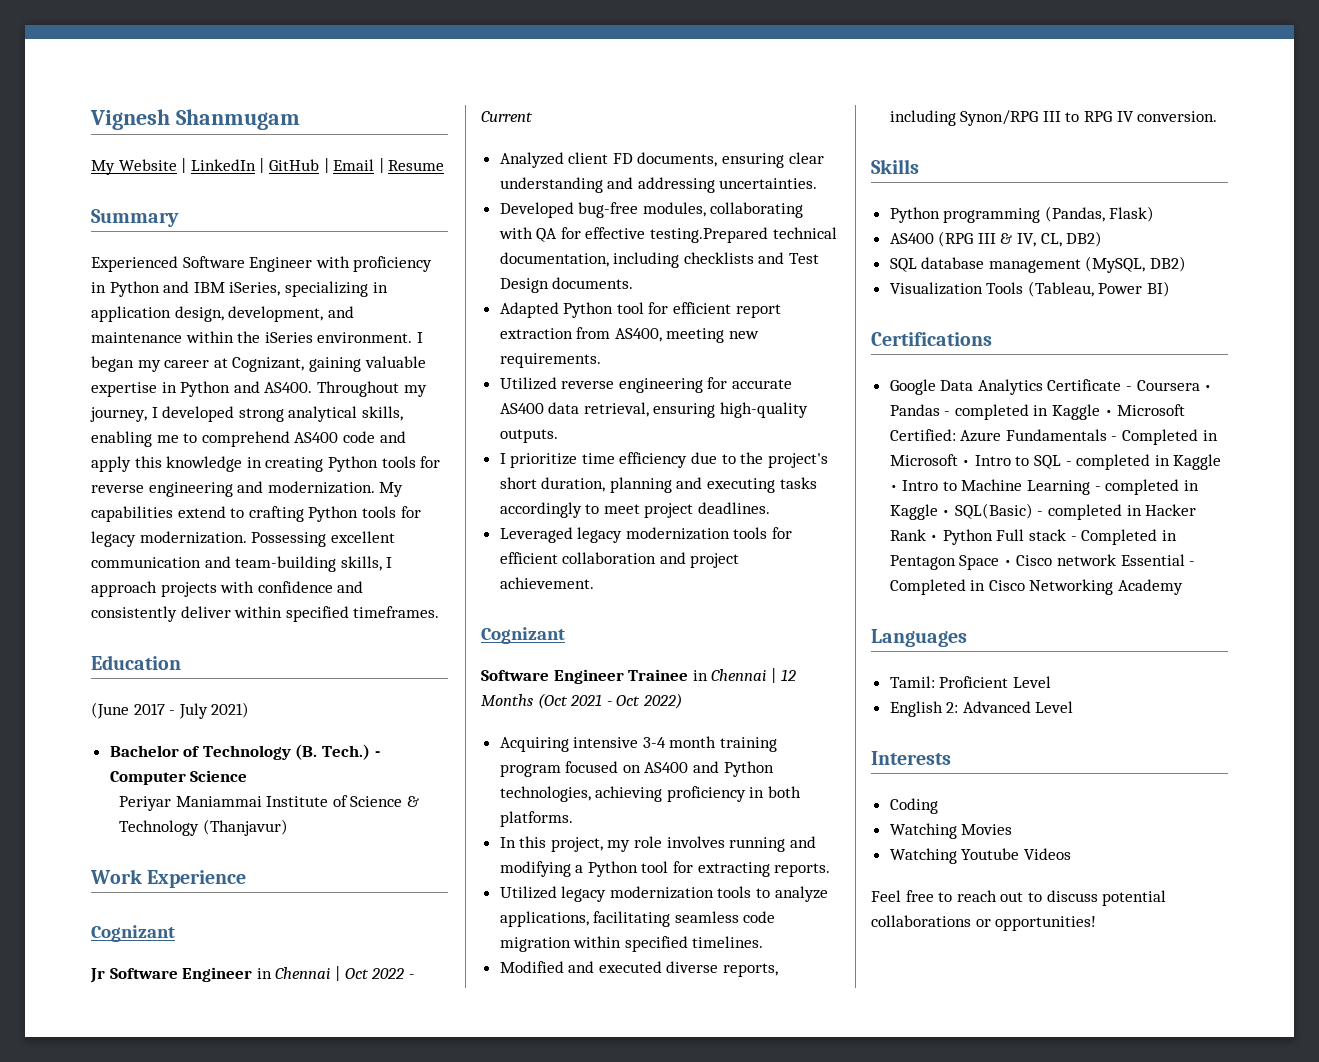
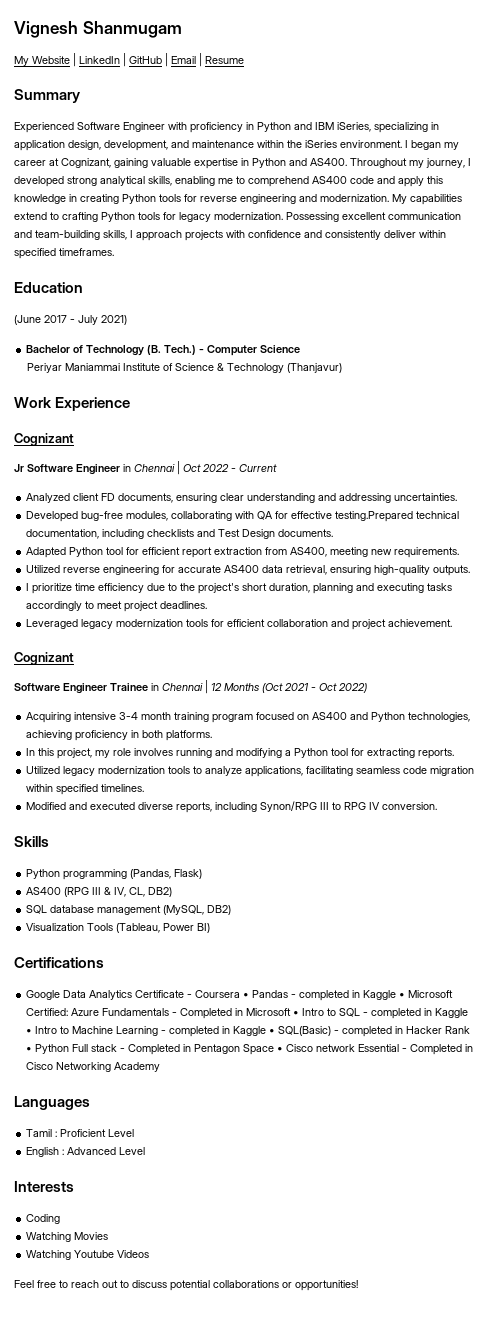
- Tamil: Proficient Level
+ Tamil : Proficient Level
- English 2: Advanced Level
+ English : Advanced Level

